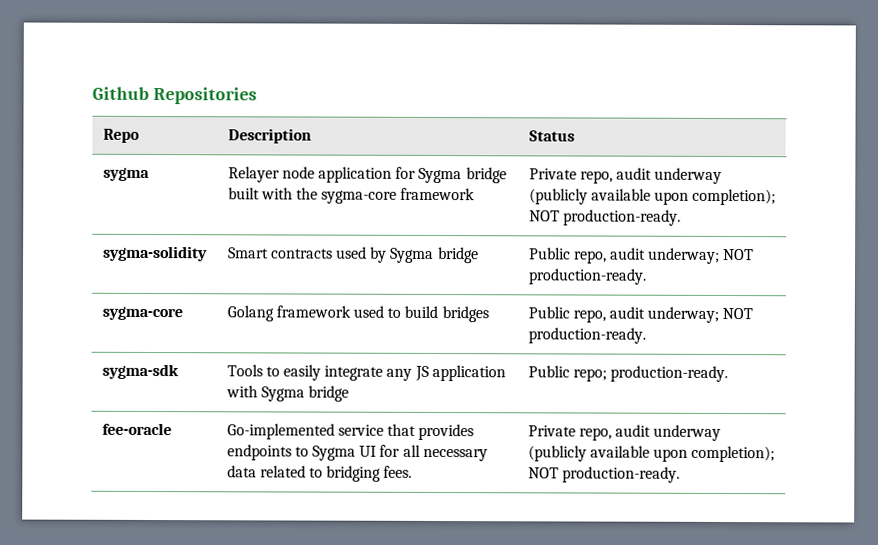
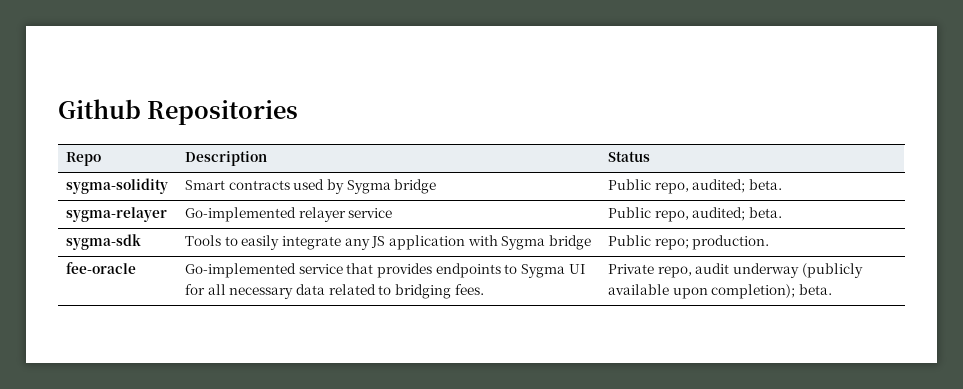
- sygma | Relayer node application for Sygma bridge built with the sygma-core framework | Private repo, audit underway (publicly available upon completion); NOT production-ready.
- sygma-solidity | Smart contracts used by Sygma bridge | Public repo, audit underway; NOT production-ready.
- sygma-core | Golang framework used to build bridges | Public repo, audit underway; NOT production-ready.
+ sygma-solidity | Smart contracts used by Sygma bridge | Public repo, audited; beta.
+ sygma-relayer | Go-implemented relayer service | Public repo, audited; beta.
- sygma-sdk | Tools to easily integrate any JS application with Sygma bridge | Public repo; production-ready.
+ sygma-sdk | Tools to easily integrate any JS application with Sygma bridge | Public repo; production.
- fee-oracle | Go-implemented service that provides endpoints to Sygma UI for all necessary data related to bridging fees. | Private repo, audit underway (publicly available upon completion); NOT production-ready.
+ fee-oracle | Go-implemented service that provides endpoints to Sygma UI for all necessary data related to bridging fees. | Private repo, audit underway (publicly available upon completion); beta.

